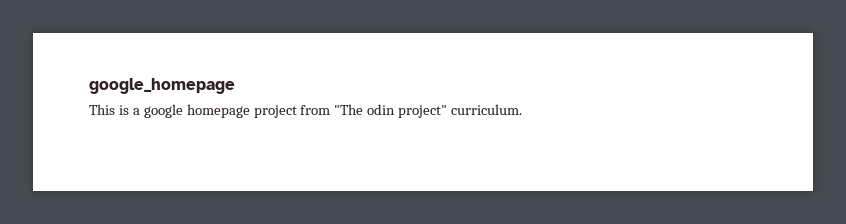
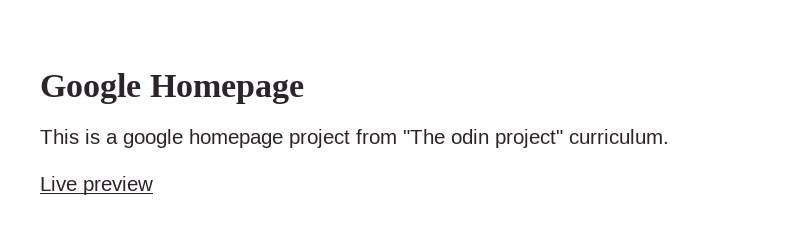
- google_homepage
+ Google Homepage
+ Live preview

